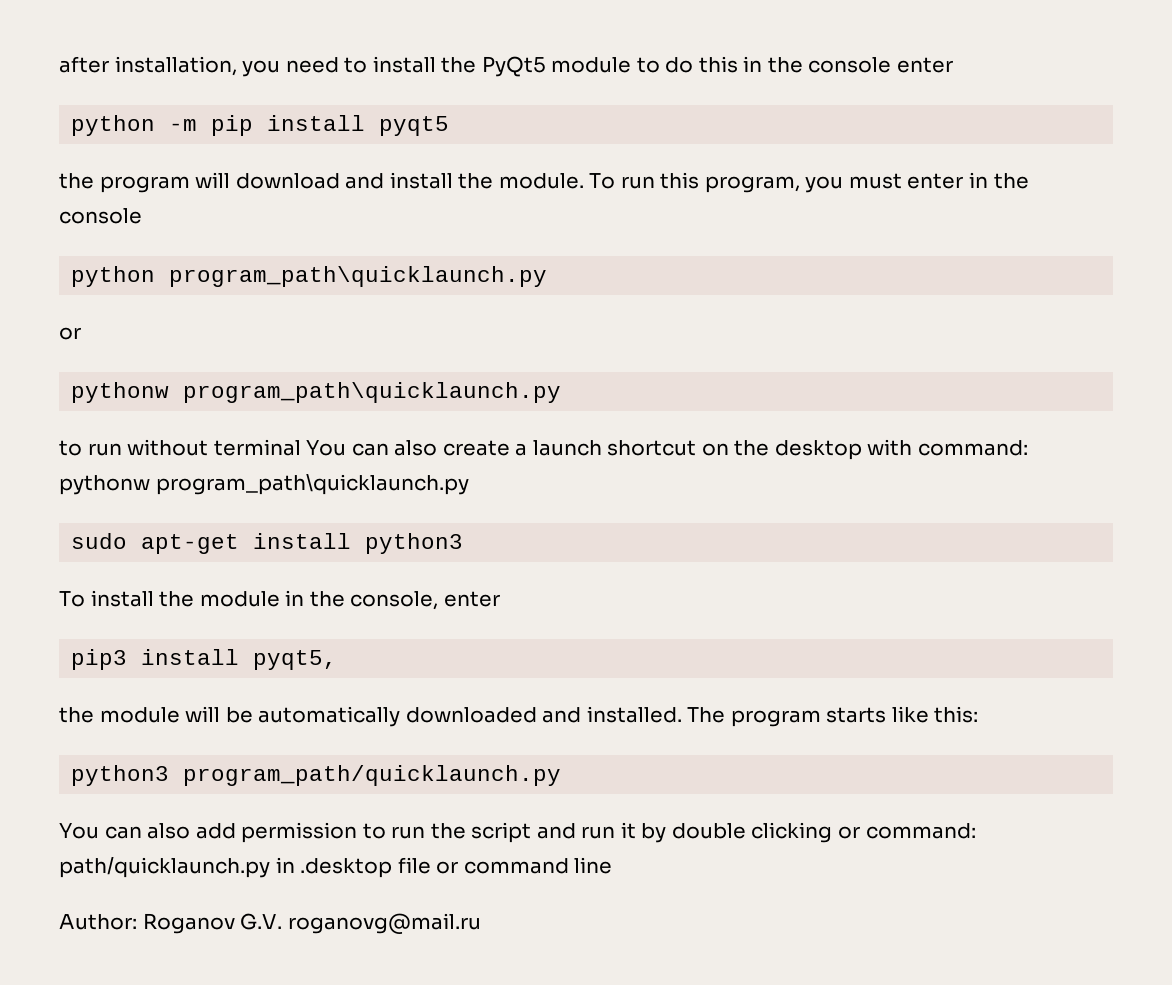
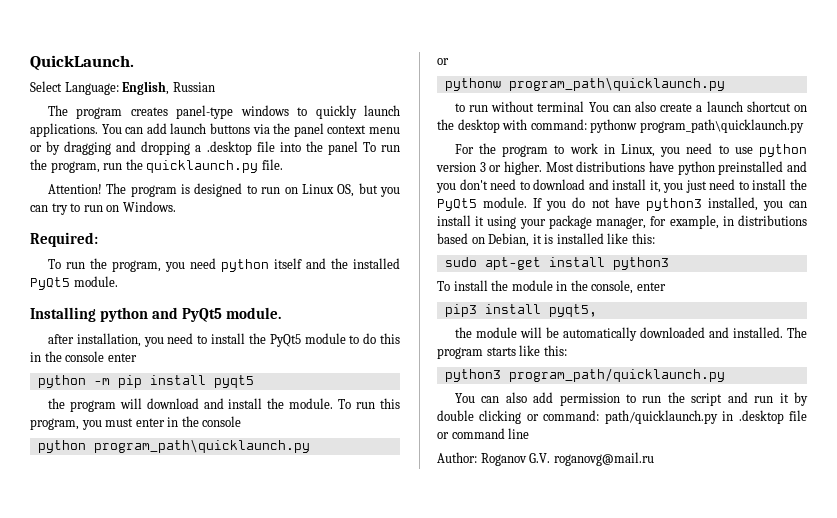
+ QuickLaunch.
+ Select Language: English, Russian
+ The program creates panel-type windows to quickly launch applications. You can add launch buttons via the panel context menu or by dragging and dropping a .desktop file into the panel To run the program, run the quicklaunch.py file.
+ Attention! The program is designed to run on Linux OS, but you can try to run on Windows.
+ Required:
+ To run the program, you need python itself and the installed PyQt5 module.
+ Installing python and PyQt5 module.
+ For the program to work in Linux, you need to use python version 3 or higher. Most distributions have python preinstalled and you don't need to download and install it, you just need to install the PyQt5 module. If you do not have python3 installed, you can install it using your package manager, for example, in distributions based on Debian, it is installed like this:

